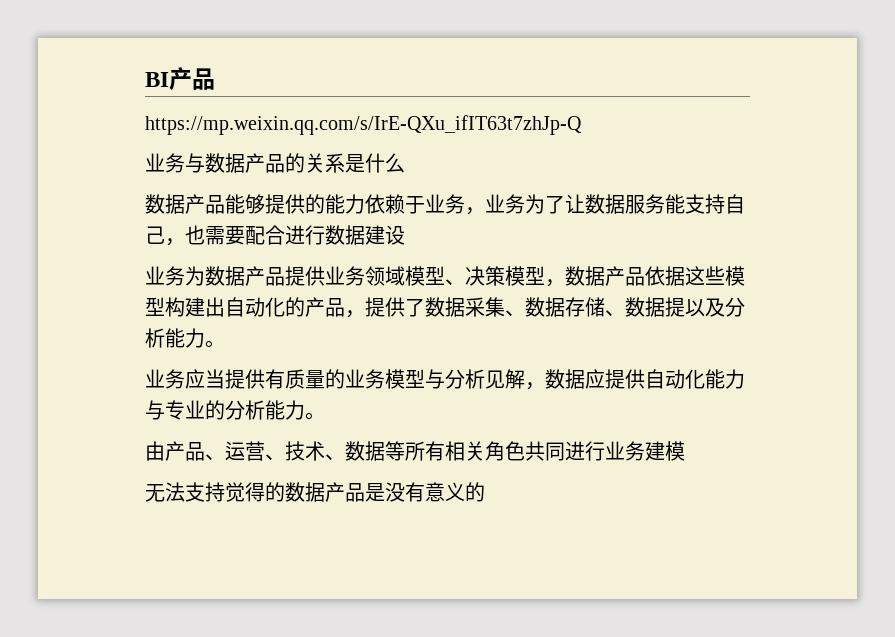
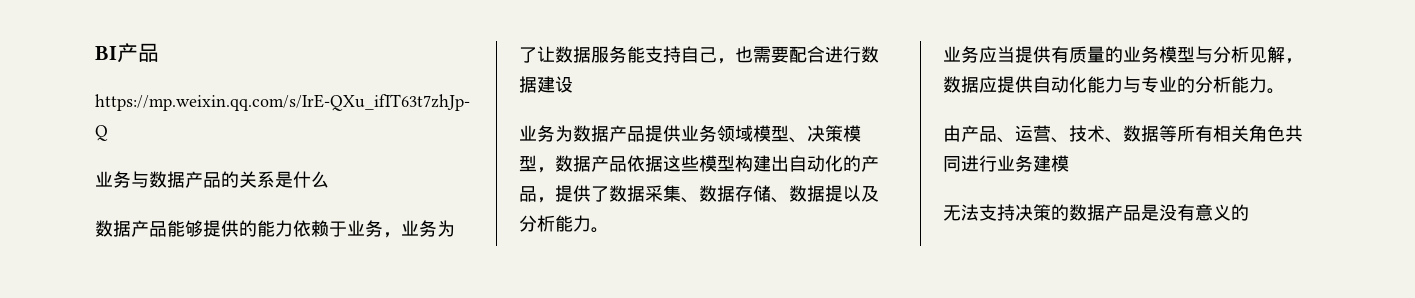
- 无法支持觉得的数据产品是没有意义的
+ 无法支持决策的数据产品是没有意义的

